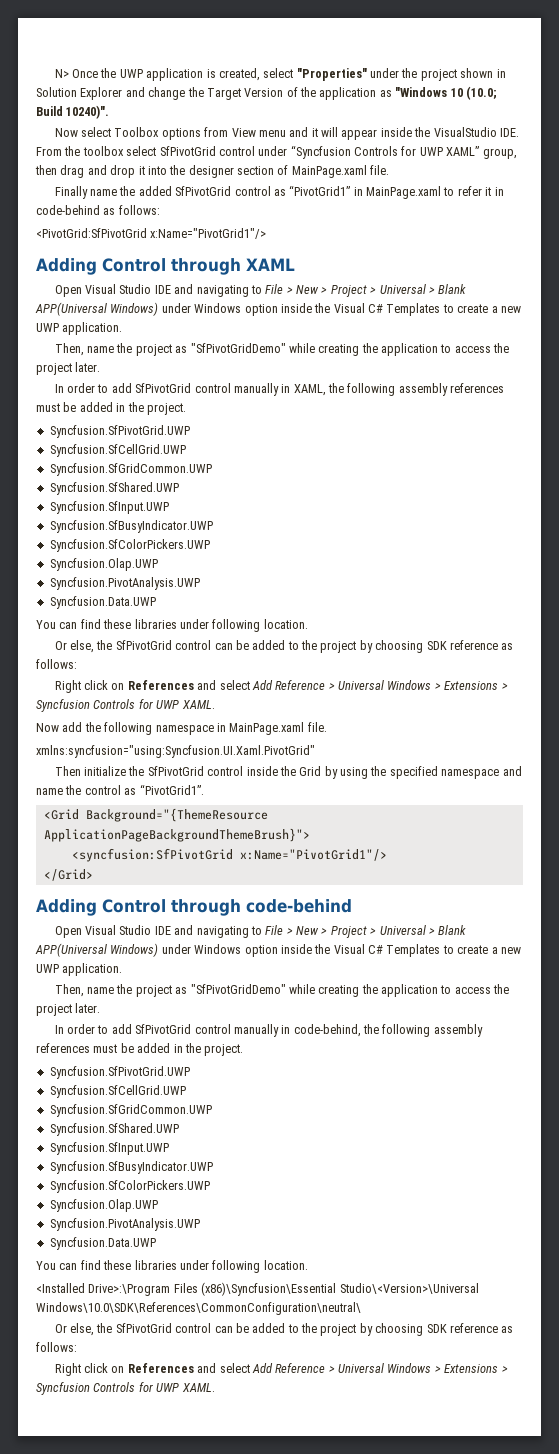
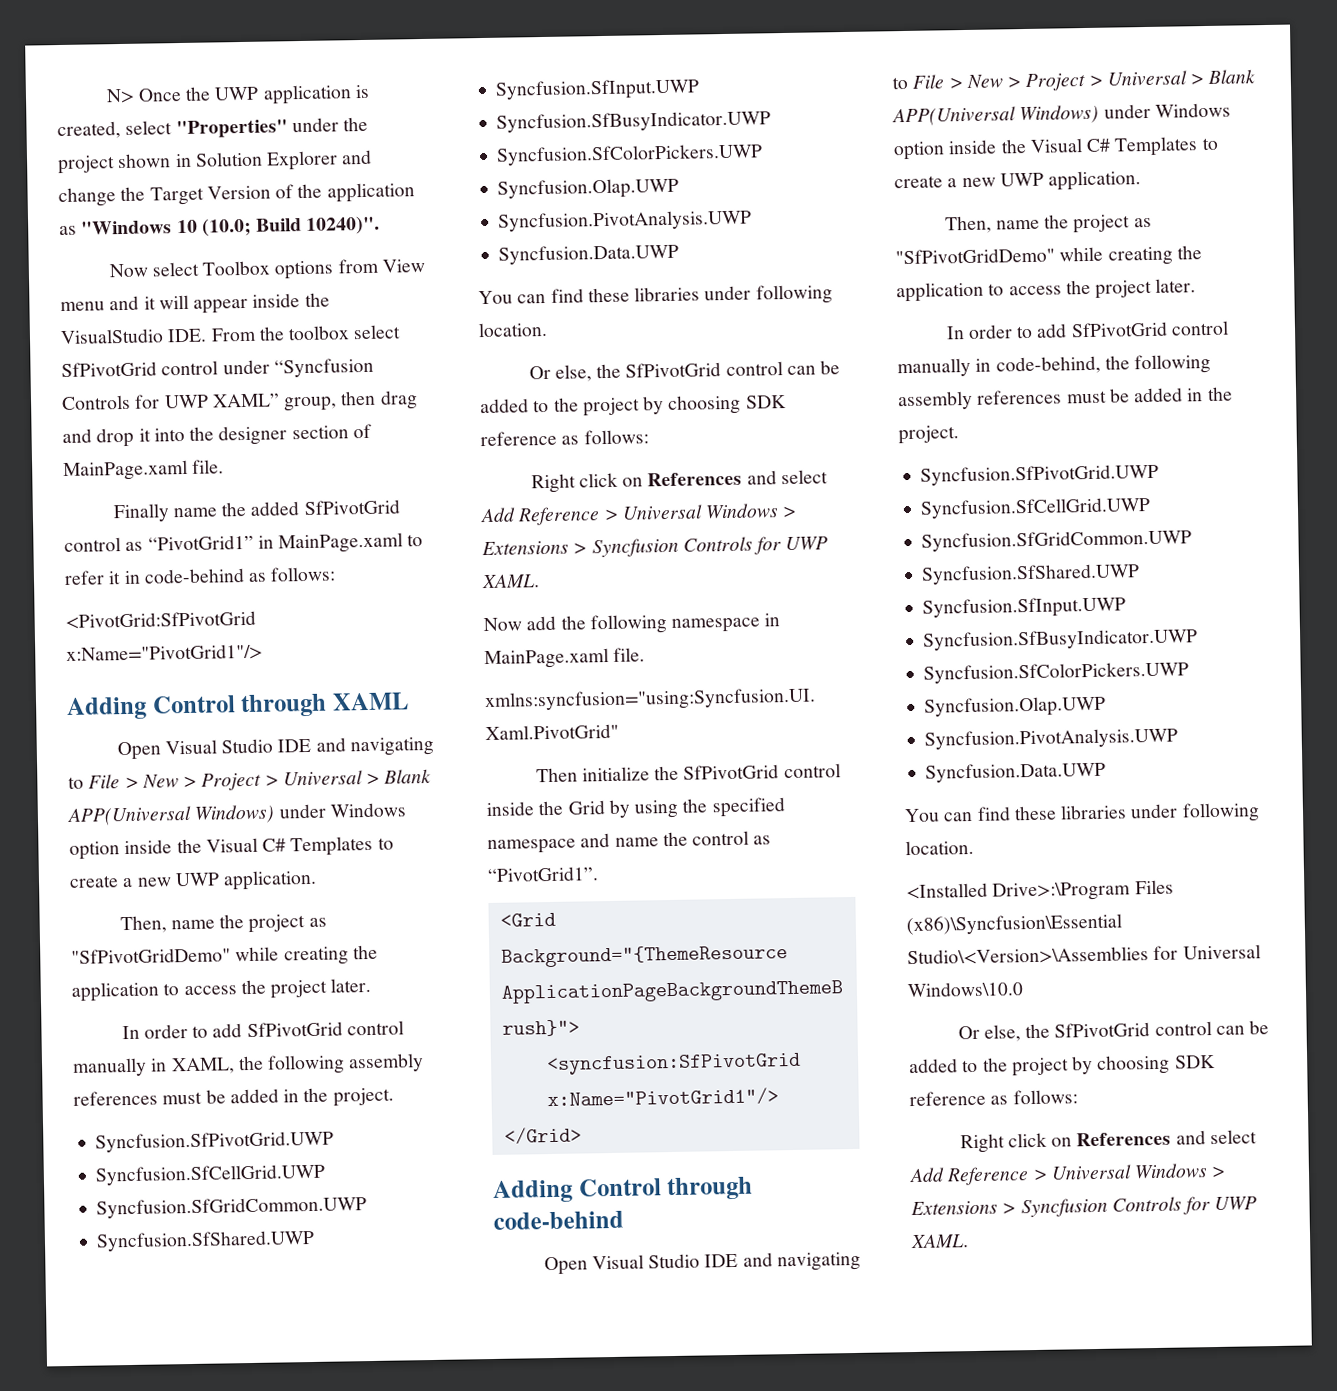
- <Installed Drive>:\Program Files (x86)\Syncfusion\Essential Studio\<Version>\Universal Windows\10.0\SDK\References\CommonConfiguration\neutral\
+ <Installed Drive>:\Program Files (x86)\Syncfusion\Essential Studio\<Version>\Assemblies for Universal Windows\10.0

